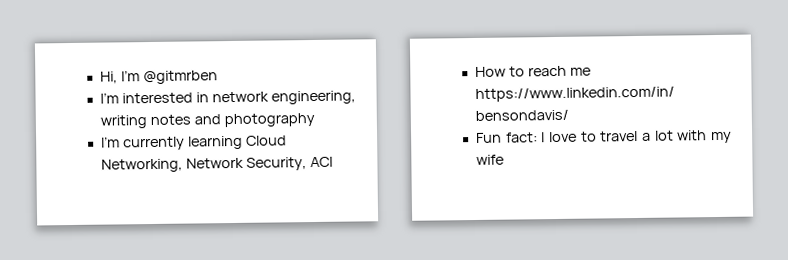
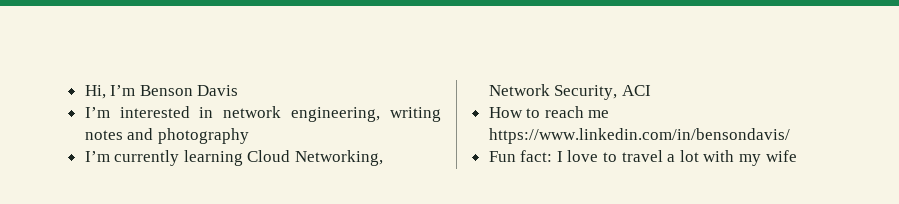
- Hi, I’m @gitmrben
+ Hi, I’m Benson Davis

